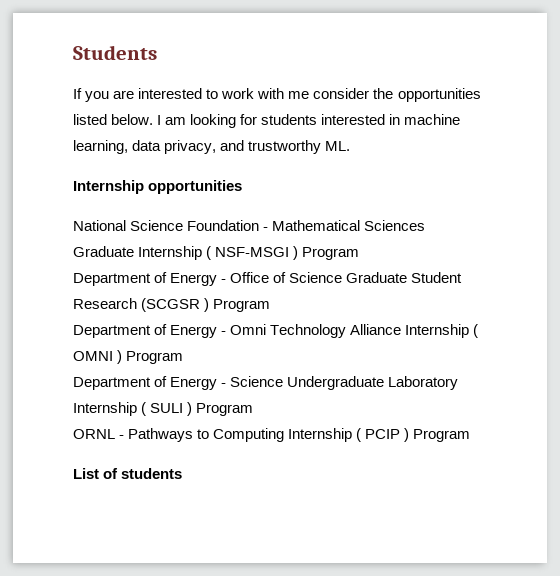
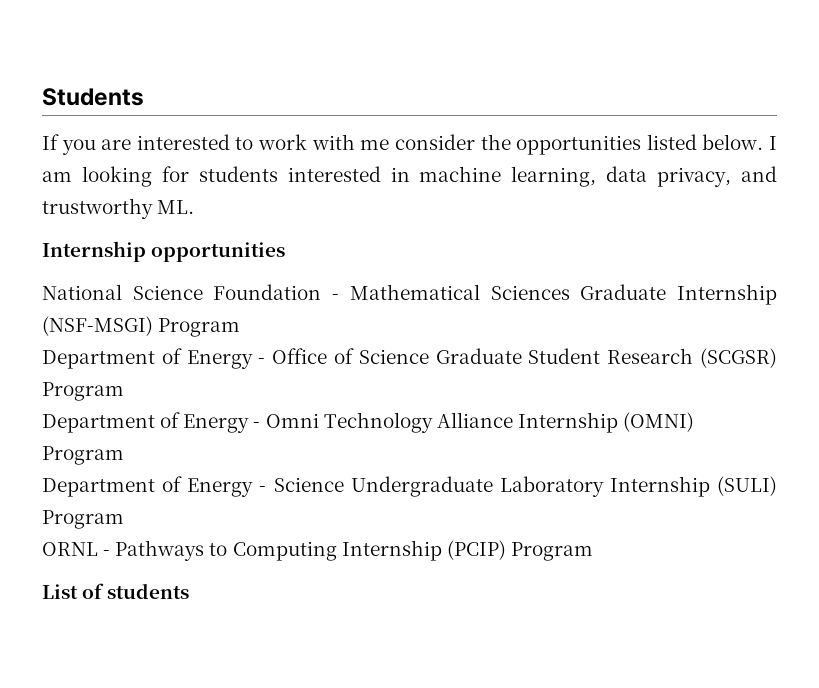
- National Science Foundation - Mathematical Sciences Graduate Internship ( NSF-MSGI ) Program
+ National Science Foundation - Mathematical Sciences Graduate Internship (NSF-MSGI) Program
- Department of Energy - Office of Science Graduate Student Research (SCGSR ) Program
+ Department of Energy - Office of Science Graduate Student Research (SCGSR) Program
- Department of Energy - Omni Technology Alliance Internship ( OMNI ) Program
+ Department of Energy - Omni Technology Alliance Internship (OMNI) Program
- Department of Energy - Science Undergraduate Laboratory Internship ( SULI ) Program
+ Department of Energy - Science Undergraduate Laboratory Internship (SULI) Program
- ORNL - Pathways to Computing Internship ( PCIP ) Program
+ ORNL - Pathways to Computing Internship (PCIP) Program

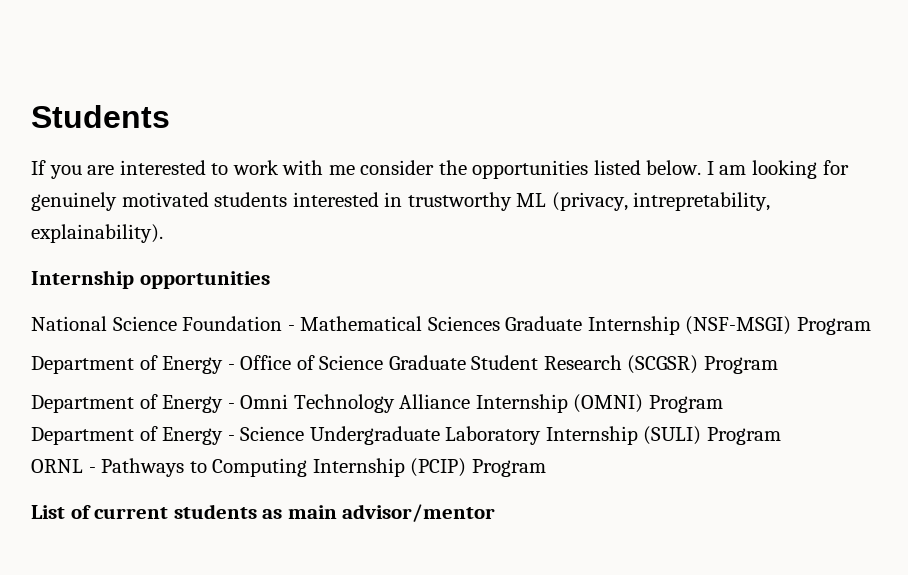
- I am looking for students interested in machine learning, data privacy, and trustworthy ML.
+ I am looking for genuinely motivated students interested in trustworthy ML (privacy, intrepretability, explainability).
- List of students
+ List of current students as main advisor/mentor

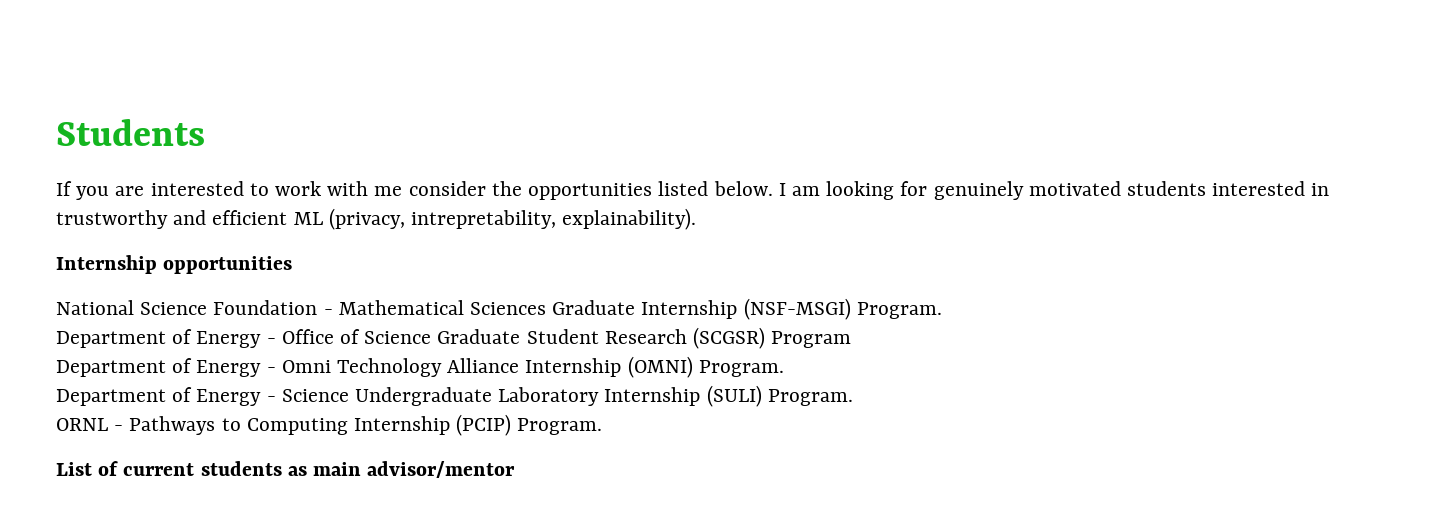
- I am looking for genuinely motivated students interested in trustworthy ML (privacy, intrepretability, explainability).
+ I am looking for genuinely motivated students interested in trustworthy and efficient ML (privacy, intrepretability, explainability).
- National Science Foundation - Mathematical Sciences Graduate Internship (NSF-MSGI) Program
+ National Science Foundation - Mathematical Sciences Graduate Internship (NSF-MSGI) Program.
- Department of Energy - Omni Technology Alliance Internship (OMNI) Program
+ Department of Energy - Omni Technology Alliance Internship (OMNI) Program.
- Department of Energy - Science Undergraduate Laboratory Internship (SULI) Program
+ Department of Energy - Science Undergraduate Laboratory Internship (SULI) Program.
- ORNL - Pathways to Computing Internship (PCIP) Program
+ ORNL - Pathways to Computing Internship (PCIP) Program.

